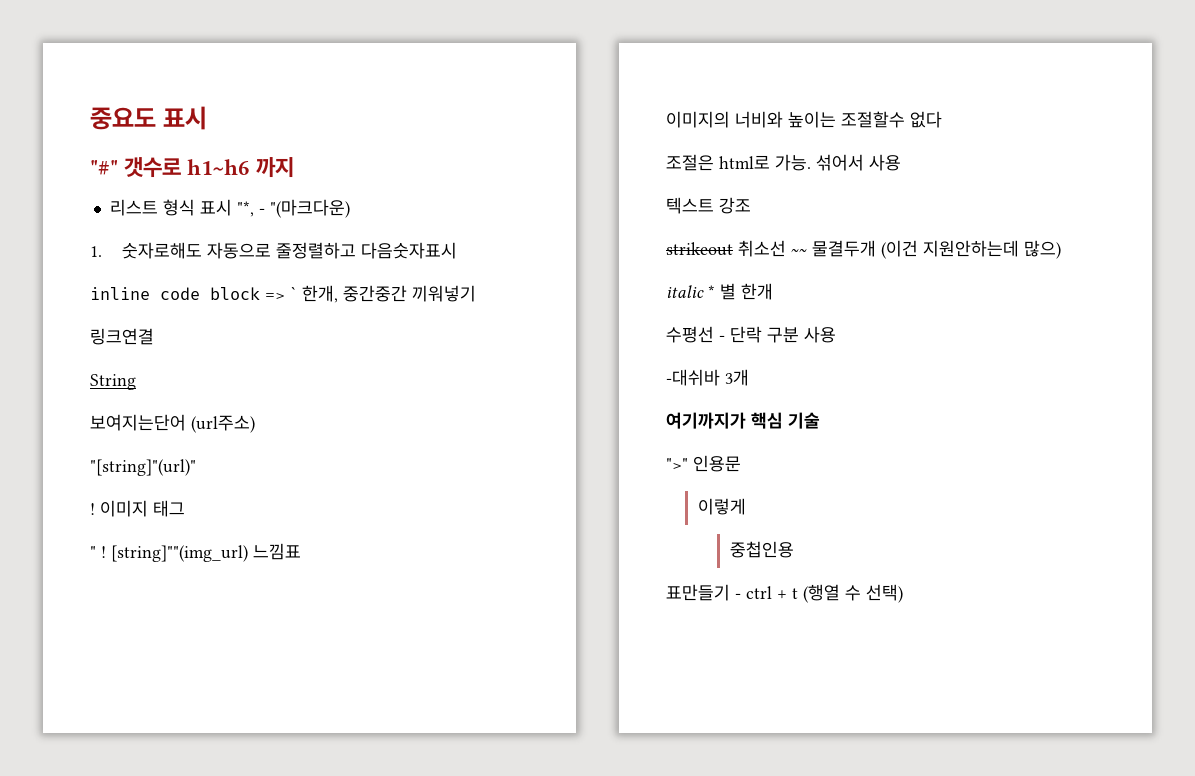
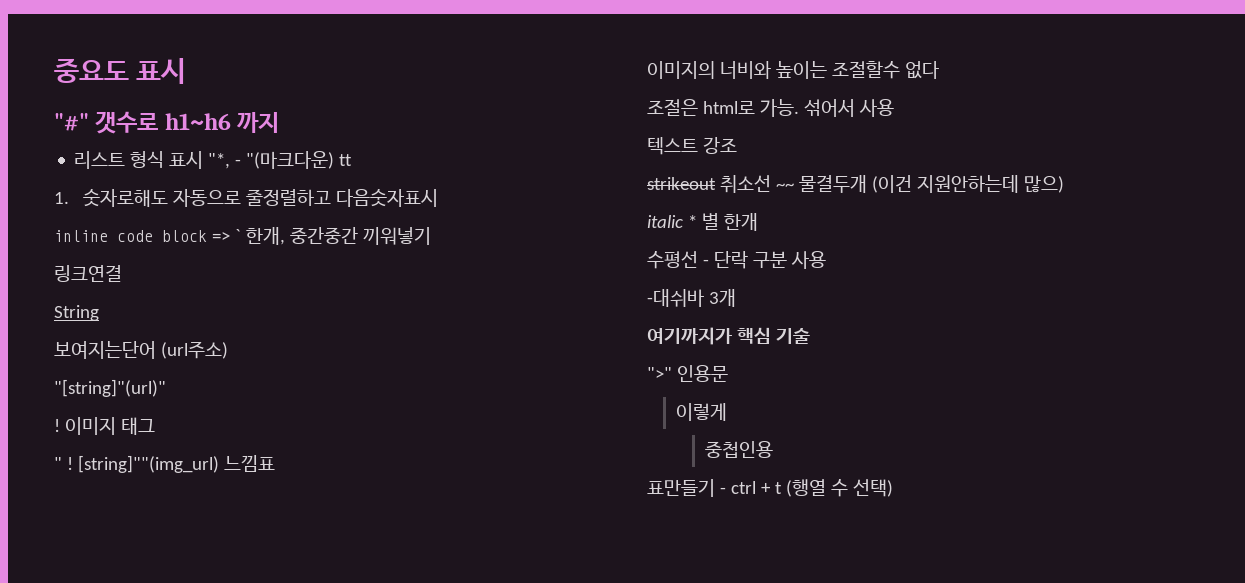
- 리스트 형식 표시 "*, - "(마크다운)
+ 리스트 형식 표시 "*, - "(마크다운) tt

